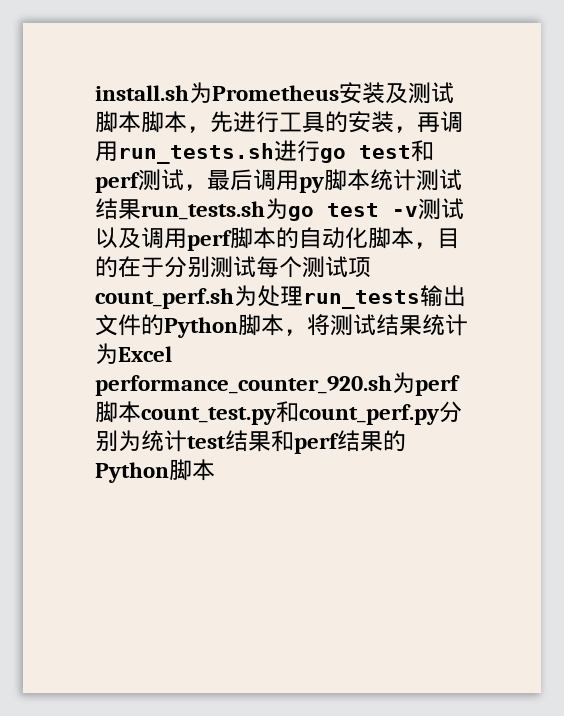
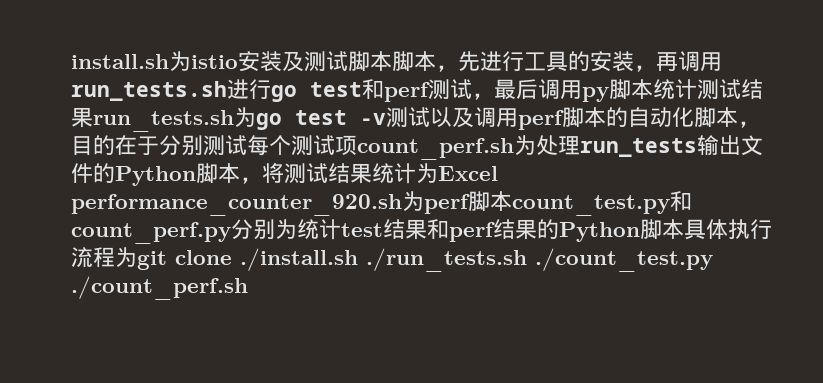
- install.sh为Prometheus安装及测试脚本脚本，先进行工具的安装，再调用run_tests.sh进行go test和perf测试，最后调用py脚本统计测试结果run_tests.sh为go test -v测试以及调用perf脚本的自动化脚本，目的在于分别测试每个测试项count_perf.sh为处理run_tests输出文件的Python脚本，将测试结果统计为Excel performance_counter_920.sh为perf脚本count_test.py和count_perf.py分别为统计test结果和perf结果的Python脚本
+ install.sh为istio安装及测试脚本脚本，先进行工具的安装，再调用run_tests.sh进行go test和perf测试，最后调用py脚本统计测试结果run_tests.sh为go test -v测试以及调用perf脚本的自动化脚本，目的在于分别测试每个测试项count_perf.sh为处理run_tests输出文件的Python脚本，将测试结果统计为Excel performance_counter_920.sh为perf脚本count_test.py和count_perf.py分别为统计test结果和perf结果的Python脚本具体执行流程为git clone ./install.sh ./run_tests.sh ./count_test.py ./count_perf.sh

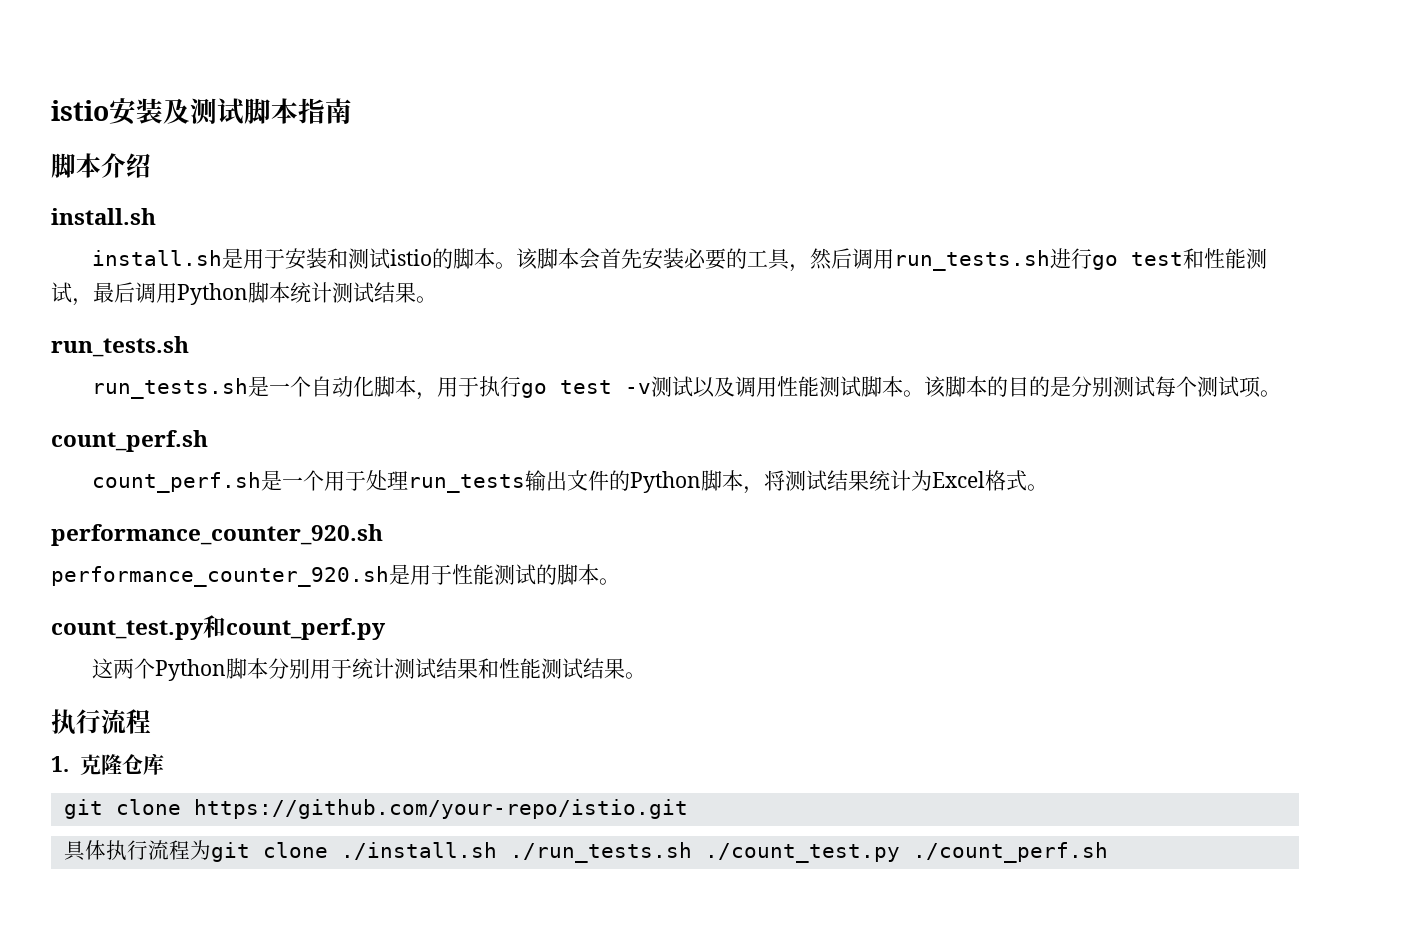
- install.sh为istio安装及测试脚本脚本，先进行工具的安装，再调用run_tests.sh进行go test和perf测试，最后调用py脚本统计测试结果run_tests.sh为go test -v测试以及调用perf脚本的自动化脚本，目的在于分别测试每个测试项count_perf.sh为处理run_tests输出文件的Python脚本，将测试结果统计为Excel performance_counter_920.sh为perf脚本count_test.py和count_perf.py分别为统计test结果和perf结果的Python脚本具体执行流程为git clone ./install.sh ./run_tests.sh ./count_test.py ./count_perf.sh
+ istio安装及测试脚本指南
+ 脚本介绍
+ install.sh
+ install.sh是用于安装和测试istio的脚本。该脚本会首先安装必要的工具，然后调用run_tests.sh进行go test和性能测试，最后调用Python脚本统计测试结果。
+ run_tests.sh
+ run_tests.sh是一个自动化脚本，用于执行go test -v测试以及调用性能测试脚本。该脚本的目的是分别测试每个测试项。
+ count_perf.sh
+ count_perf.sh是一个用于处理run_tests输出文件的Python脚本，将测试结果统计为Excel格式。
+ performance_counter_920.sh
+ performance_counter_920.sh是用于性能测试的脚本。
+ count_test.py和count_perf.py
+ 这两个Python脚本分别用于统计测试结果和性能测试结果。
+ 执行流程
+ 1.克隆仓库
+ git clone https://github.com/your-repo/istio.git
+ 具体执行流程为git clone ./install.sh ./run_tests.sh ./count_test.py ./count_perf.sh

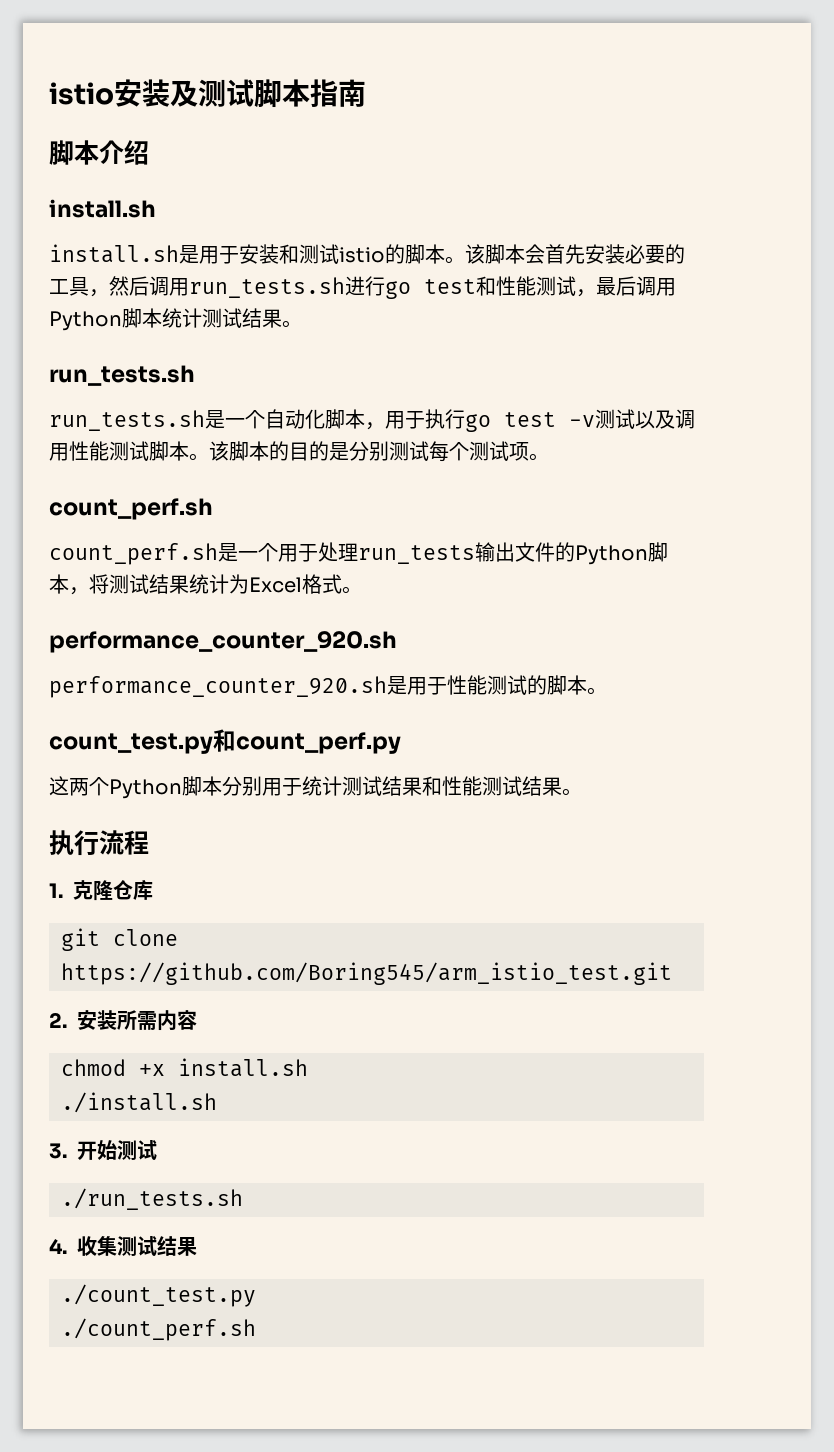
- git clone https://github.com/your-repo/istio.git
- 具体执行流程为git clone ./install.sh ./run_tests.sh ./count_test.py ./count_perf.sh
+ git clone https://github.com/Boring545/arm_istio_test.git
+ 2.安装所需内容
+ chmod +x install.sh
+ ./install.sh
+ 3.开始测试
+ ./run_tests.sh
+ 4.收集测试结果
+ ./count_test.py
+ ./count_perf.sh

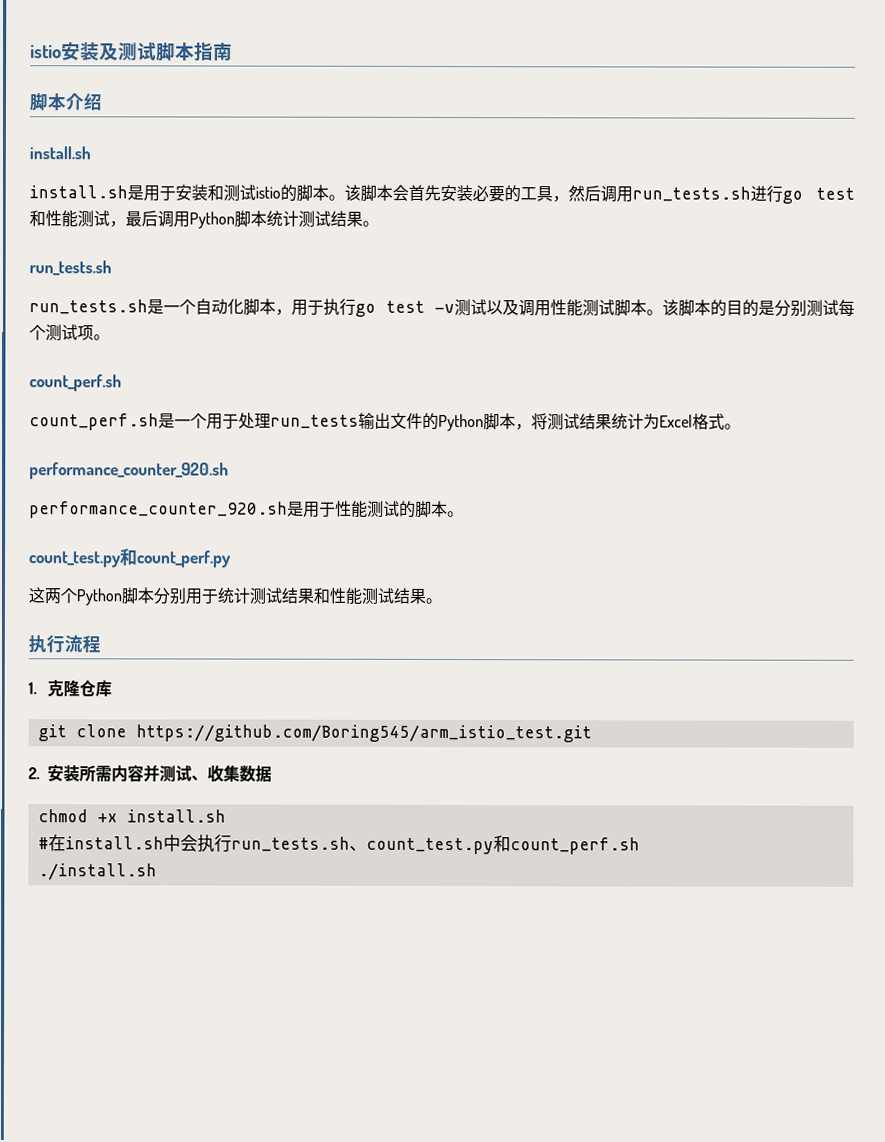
- 2.安装所需内容
+ 2.安装所需内容并测试、收集数据
+ #在install.sh中会执行run_tests.sh、count_test.py和count_perf.sh
  ./install.sh
- 3.开始测试
- ./run_tests.sh
- 4.收集测试结果
- ./count_test.py
- ./count_perf.sh

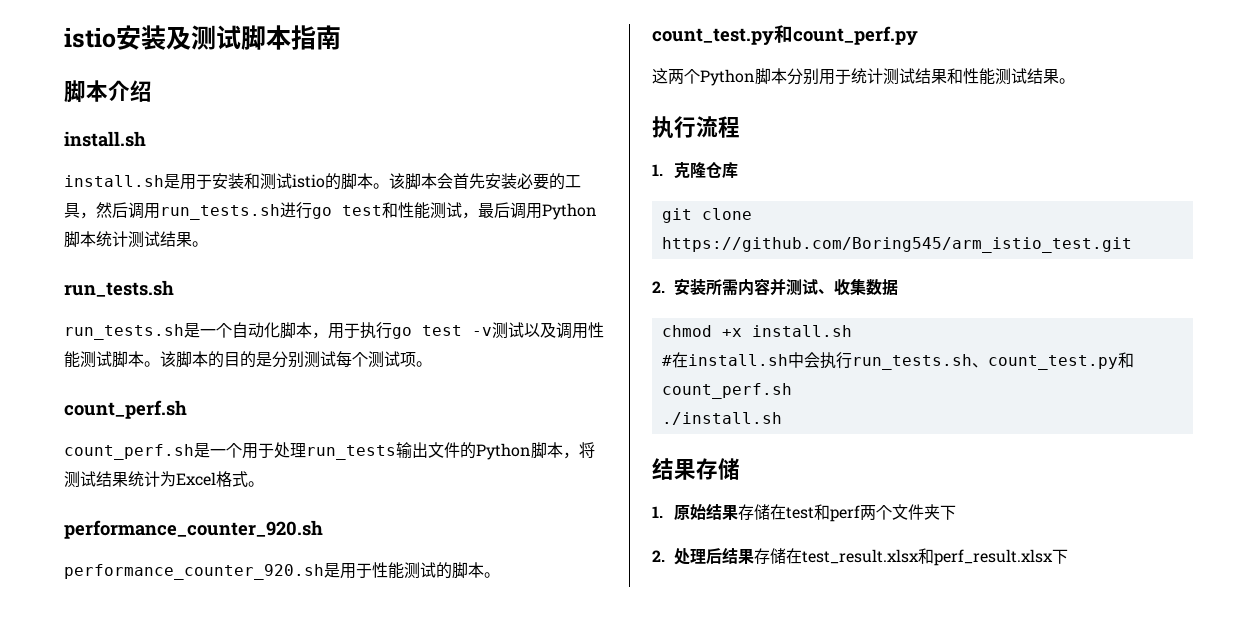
  ./install.sh
+ 结果存储
+ 1.原始结果存储在test和perf两个文件夹下
+ 2.处理后结果存储在test_result.xlsx和perf_result.xlsx下

